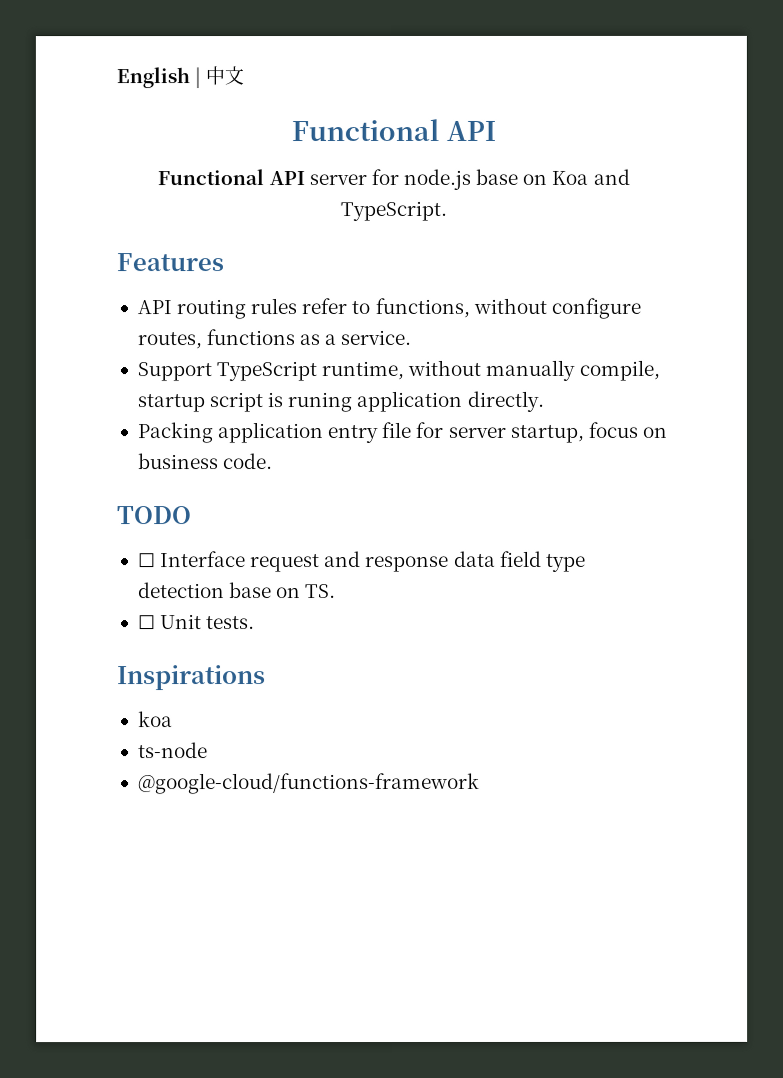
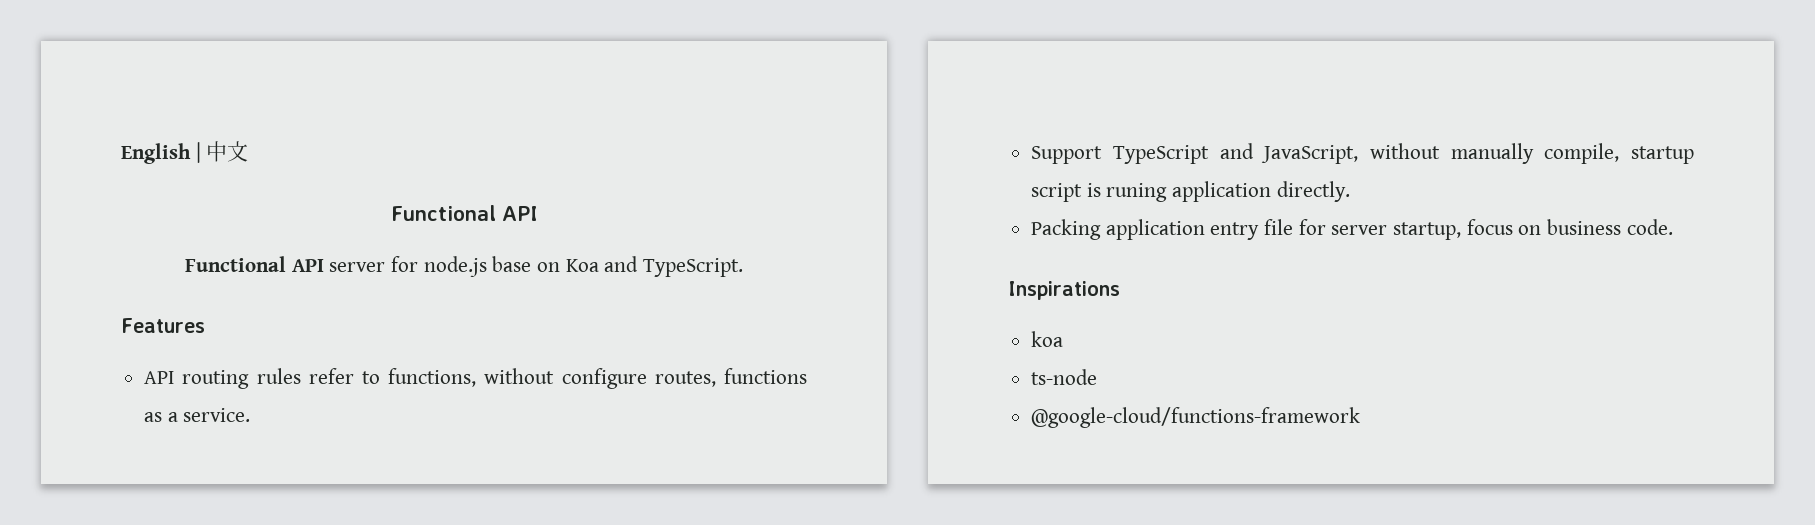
- Support TypeScript runtime, without manually compile, startup script is runing application directly.
+ Support TypeScript and JavaScript, without manually compile, startup script is runing application directly.
- TODO
- ☐ Interface request and response data field type detection base on TS.
- ☐ Unit tests.

